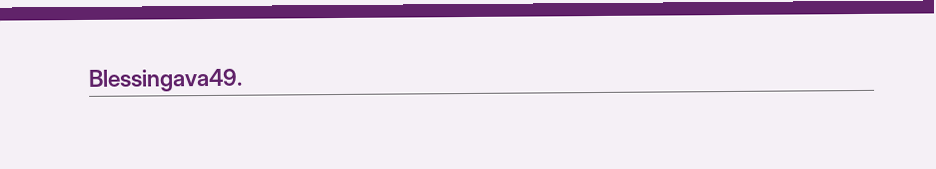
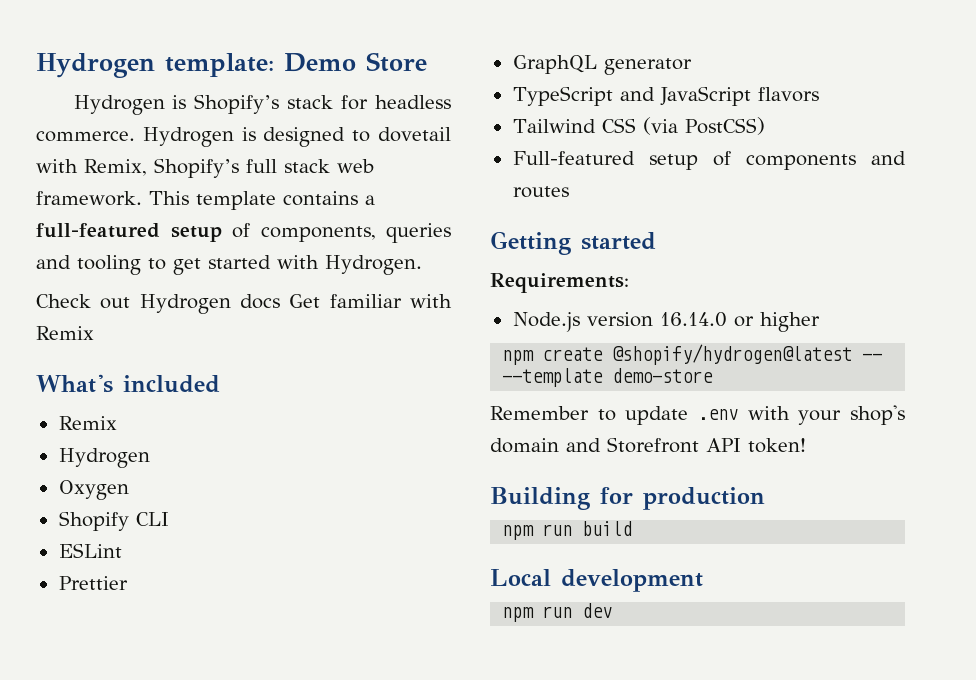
- Blessingava49.
+ Hydrogen template: Demo Store
+ Hydrogen is Shopify’s stack for headless commerce. Hydrogen is designed to dovetail with Remix, Shopify’s full stack web framework. This template contains a full-featured setup of components, queries and tooling to get started with Hydrogen.
+ Check out Hydrogen docs Get familiar with Remix
+ What's included
+ Remix
+ Hydrogen
+ Oxygen
+ Shopify CLI
+ ESLint
+ Prettier
+ GraphQL generator
+ TypeScript and JavaScript flavors
+ Tailwind CSS (via PostCSS)
+ Full-featured setup of components and routes
+ Getting started
+ Requirements:
+ Node.js version 16.14.0 or higher
+ npm create @shopify/hydrogen@latest -- --template demo-store
+ Remember to update .env with your shop's domain and Storefront API token!
+ Building for production
+ npm run build
+ Local development
+ npm run dev

